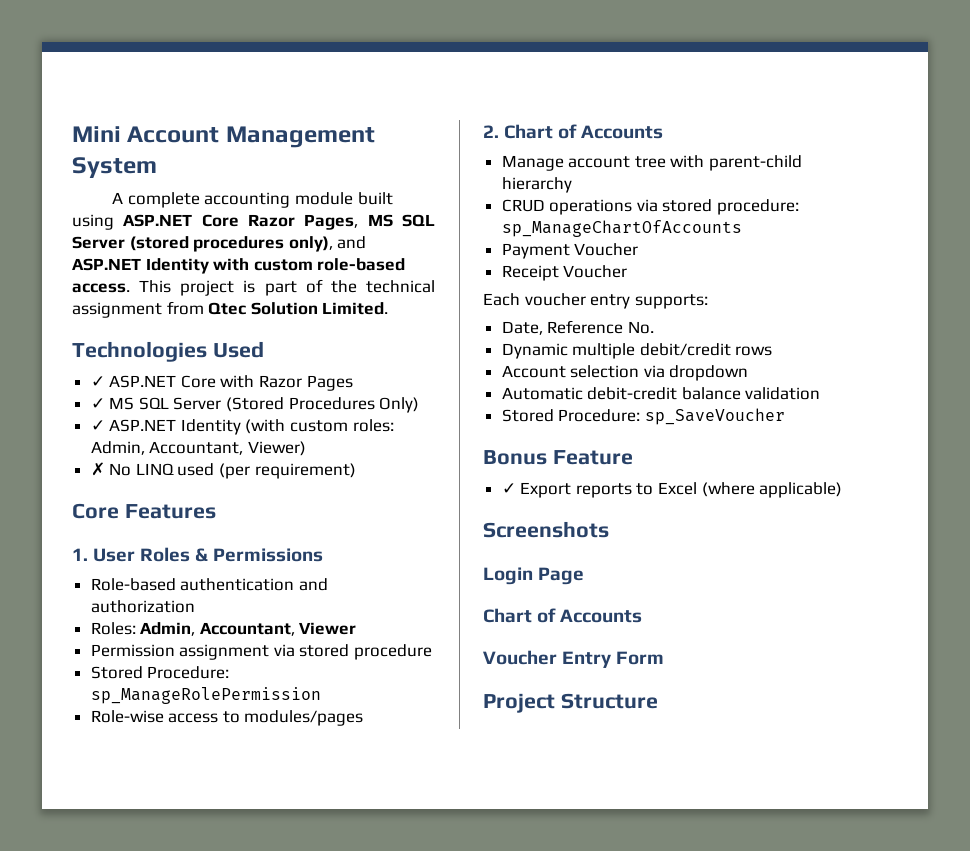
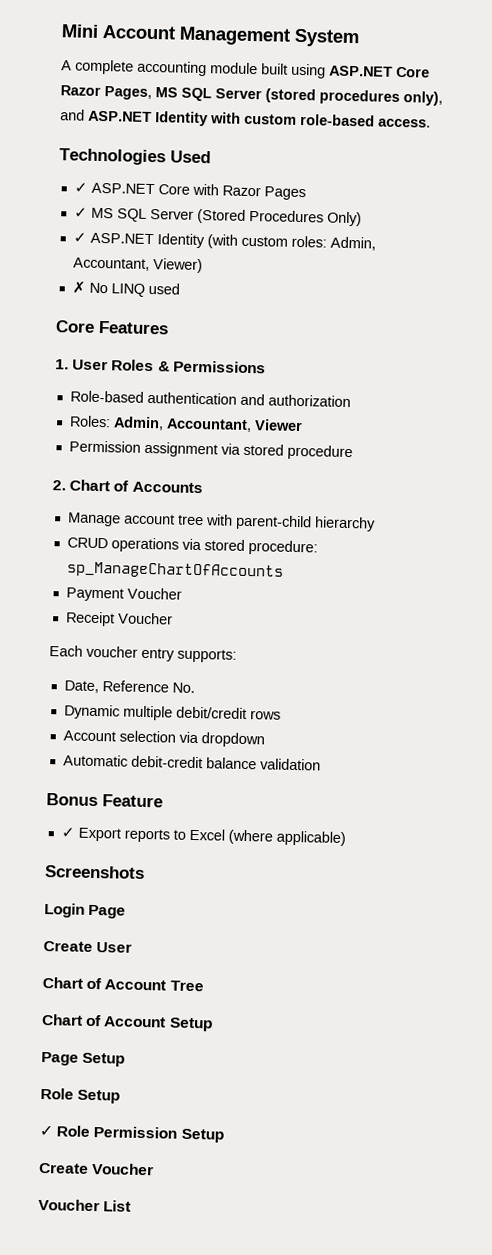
- This project is part of the technical assignment from Qtec Solution Limited.
- ✗ No LINQ used (per requirement)
+ ✗ No LINQ used
- Stored Procedure: sp_ManageRolePermission
- Role-wise access to modules/pages
- Stored Procedure: sp_SaveVoucher
  Login Page
- Chart of Accounts
- Voucher Entry Form
- Project Structure
+ Create User
+ Chart of Account Tree
+ Chart of Account Setup
+ Page Setup
+ Role Setup
+ ✓ Role Permission Setup
+ Create Voucher
+ Voucher List

